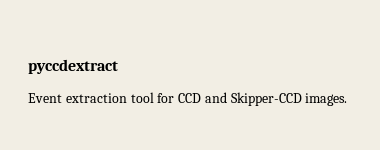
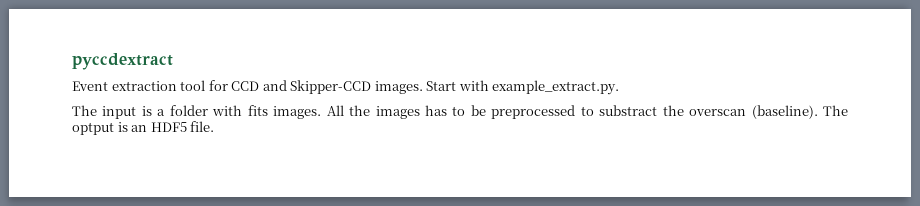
+ Start with example_extract.py.
+ The input is a folder with fits images. All the images has to be preprocessed to substract the overscan (baseline). The optput is an HDF5 file.

